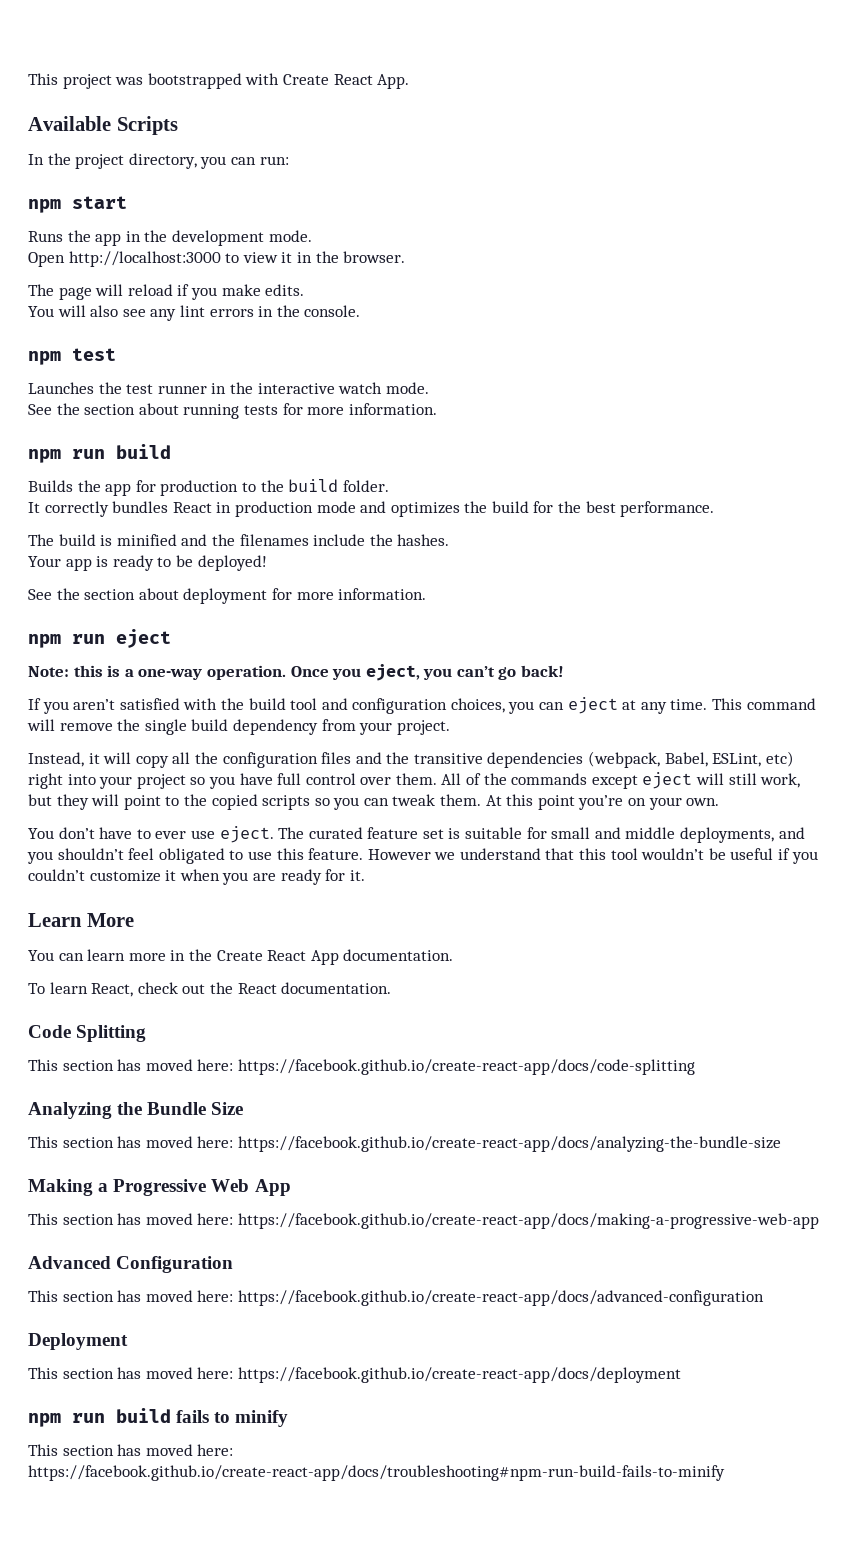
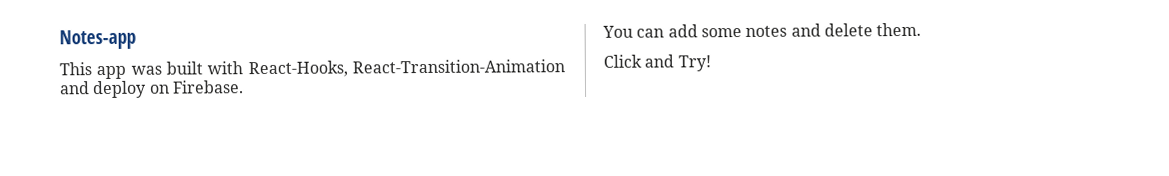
- This project was bootstrapped with Create React App.
- Available Scripts
- In the project directory, you can run:
- npm start
- Runs the app in the development mode.
- Open http://localhost:3000 to view it in the browser.
- The page will reload if you make edits.
- You will also see any lint errors in the console.
- npm test
- Launches the test runner in the interactive watch mode.
- See the section about running tests for more information.
- npm run build
- Builds the app for production to the build folder.
- It correctly bundles React in production mode and optimizes the build for the best performance.
- The build is minified and the filenames include the hashes.
- Your app is ready to be deployed!
- See the section about deployment for more information.
- npm run eject
- Note: this is a one-way operation. Once you eject, you can’t go back!
- If you aren’t satisfied with the build tool and configuration choices, you can eject at any time. This command will remove the single build dependency from your project.
- Instead, it will copy all the configuration files and the transitive dependencies (webpack, Babel, ESLint, etc) right into your project so you have full control over them. All of the commands except eject will still work, but they will point to the copied scripts so you can tweak them. At this point you’re on your own.
- You don’t have to ever use eject. The curated feature set is suitable for small and middle deployments, and you shouldn’t feel obligated to use this feature. However we understand that this tool wouldn’t be useful if you couldn’t customize it when you are ready for it.
- Learn More
- You can learn more in the Create React App documentation.
- To learn React, check out the React documentation.
- Code Splitting
- This section has moved here: https://facebook.github.io/create-react-app/docs/code-splitting
- Analyzing the Bundle Size
- This section has moved here: https://facebook.github.io/create-react-app/docs/analyzing-the-bundle-size
- Making a Progressive Web App
- This section has moved here: https://facebook.github.io/create-react-app/docs/making-a-progressive-web-app
- Advanced Configuration
- This section has moved here: https://facebook.github.io/create-react-app/docs/advanced-configuration
- Deployment
- This section has moved here: https://facebook.github.io/create-react-app/docs/deployment
- npm run build fails to minify
- This section has moved here: https://facebook.github.io/create-react-app/docs/troubleshooting#npm-run-build-fails-to-minify
+ Notes-app
+ This app was built with React-Hooks, React-Transition-Animation and deploy on Firebase.
+ You can add some notes and delete them.
+ Click and Try!

